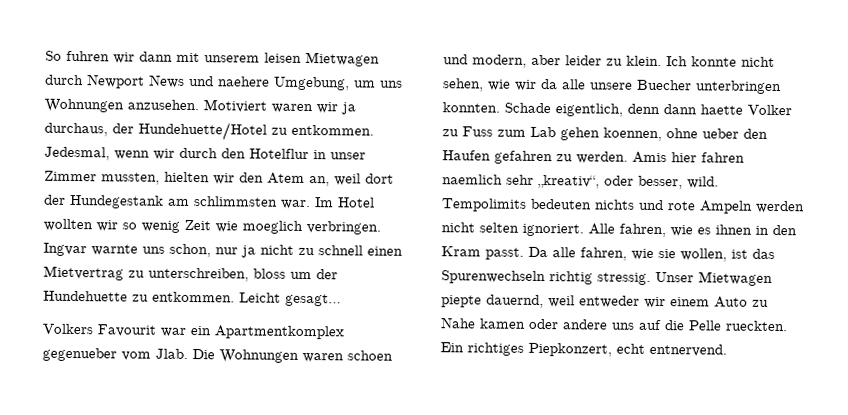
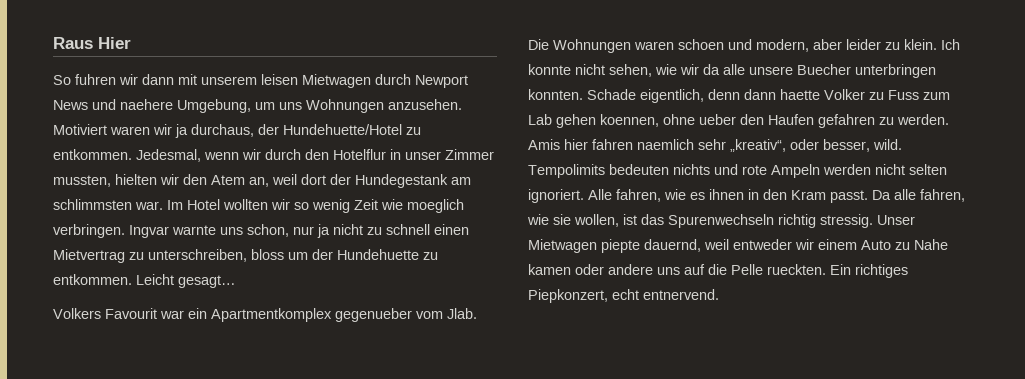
+ Raus Hier

